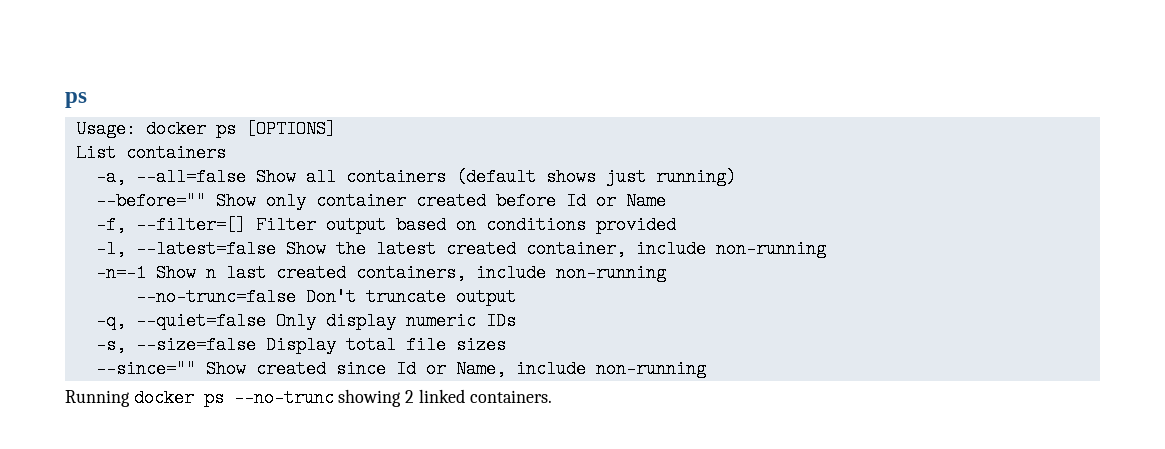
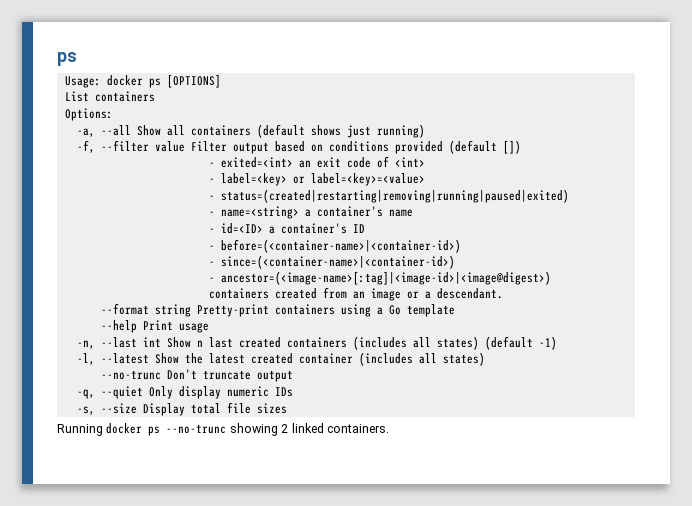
+ Options:
- -a, --all=false Show all containers (default shows just running)
+ -a, --all Show all containers (default shows just running)
- --before="" Show only container created before Id or Name
- -f, --filter=[] Filter output based on conditions provided
+ -f, --filter value Filter output based on conditions provided (default [])
+ - exited=<int> an exit code of <int>
+ - label=<key> or label=<key>=<value>
+ - status=(created|restarting|removing|running|paused|exited)
+ - name=<string> a container's name
+ - id=<ID> a container's ID
+ - before=(<container-name>|<container-id>)
+ - since=(<container-name>|<container-id>)
+ - ancestor=(<image-name>[:tag]|<image-id>|<image@digest>)
+ containers created from an image or a descendant.
+ --format string Pretty-print containers using a Go template
+ --help Print usage
+ -n, --last int Show n last created containers (includes all states) (default -1)
- -l, --latest=false Show the latest created container, include non-running
- -n=-1 Show n last created containers, include non-running
- --no-trunc=false Don't truncate output
+ -l, --latest Show the latest created container (includes all states)
+ --no-trunc Don't truncate output
- -q, --quiet=false Only display numeric IDs
+ -q, --quiet Only display numeric IDs
- -s, --size=false Display total file sizes
+ -s, --size Display total file sizes
- --since="" Show created since Id or Name, include non-running

